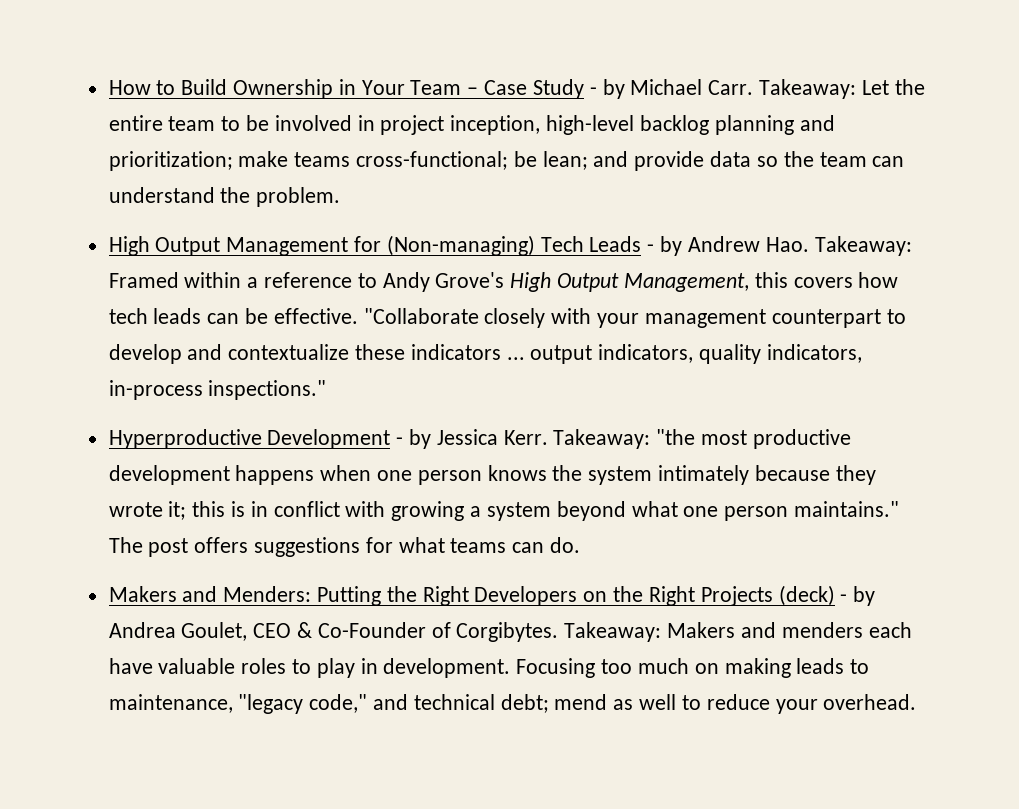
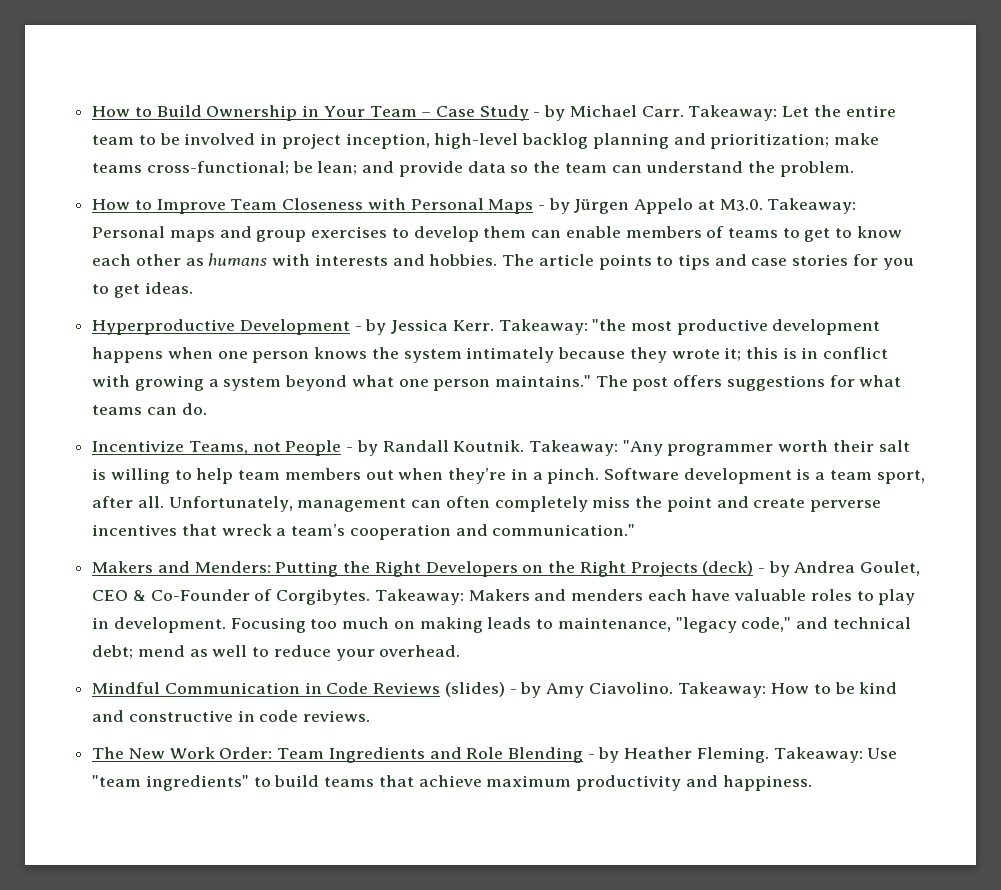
- High Output Management for (Non-managing) Tech Leads - by Andrew Hao. Takeaway: Framed within a reference to Andy Grove's High Output Management, this covers how tech leads can be effective. "Collaborate closely with your management counterpart to develop and contextualize these indicators ... output indicators, quality indicators, in-process inspections."
+ How to Improve Team Closeness with Personal Maps - by Jürgen Appelo at M3.0. Takeaway: Personal maps and group exercises to develop them can enable members of teams to get to know each other as humans with interests and hobbies. The article points to tips and case stories for you to get ideas.
+ Incentivize Teams, not People - by Randall Koutnik. Takeaway: "Any programmer worth their salt is willing to help team members out when they’re in a pinch. Software development is a team sport, after all. Unfortunately, management can often completely miss the point and create perverse incentives that wreck a team’s cooperation and communication."
+ Mindful Communication in Code Reviews (slides) - by Amy Ciavolino. Takeaway: How to be kind and constructive in code reviews.
+ The New Work Order: Team Ingredients and Role Blending - by Heather Fleming. Takeaway: Use "team ingredients" to build teams that achieve maximum productivity and happiness.

